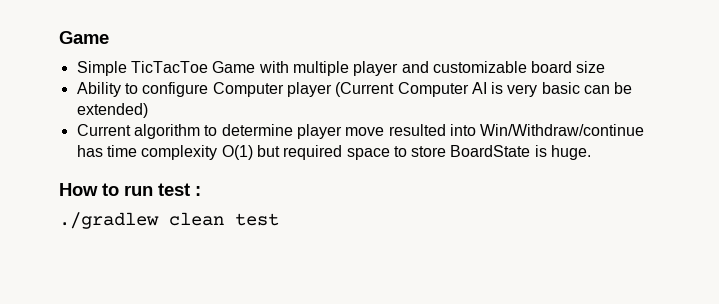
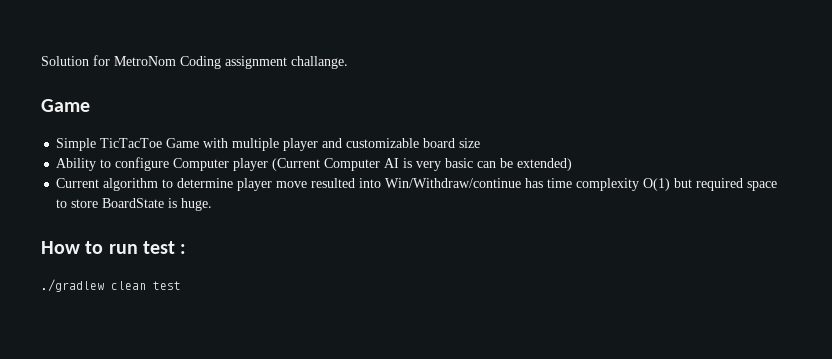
+ Solution for MetroNom Coding assignment challange.

